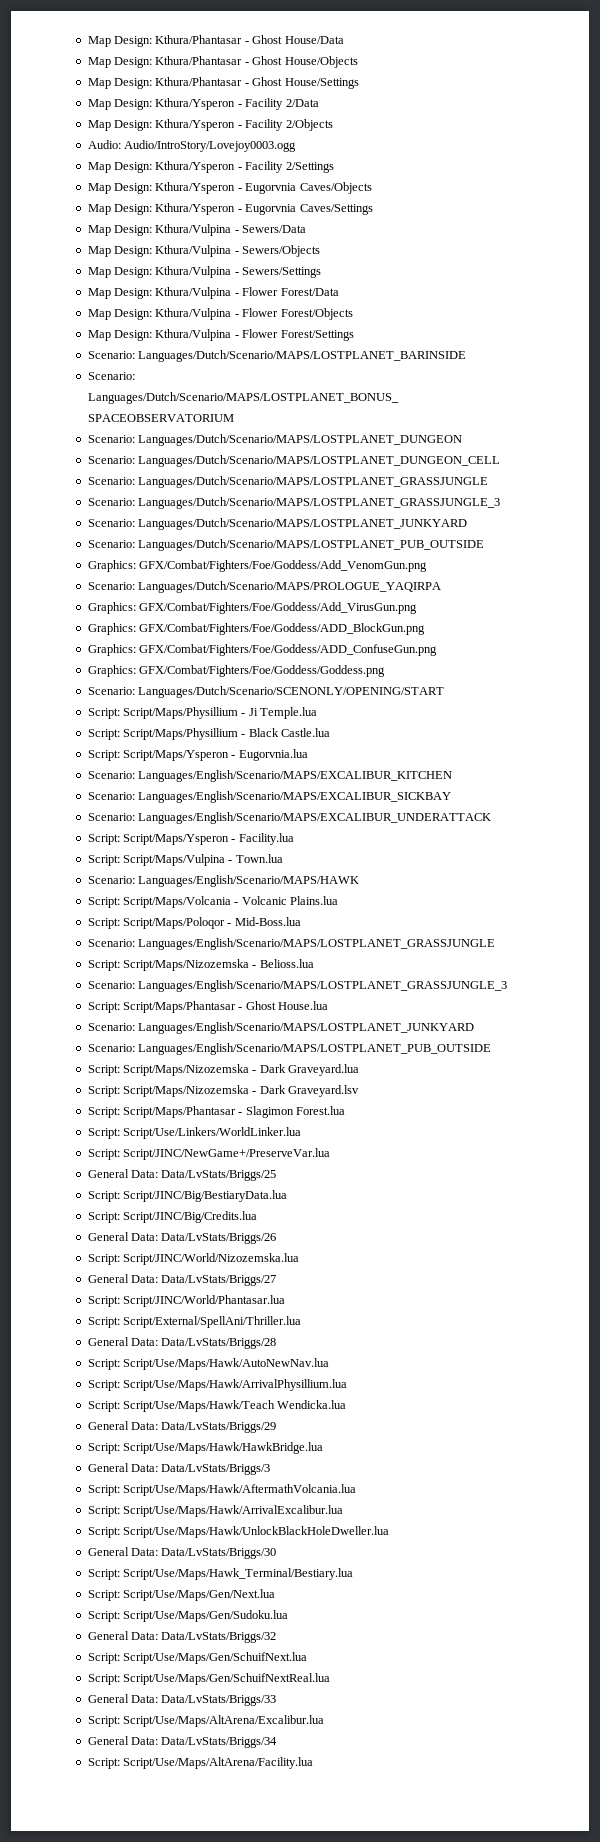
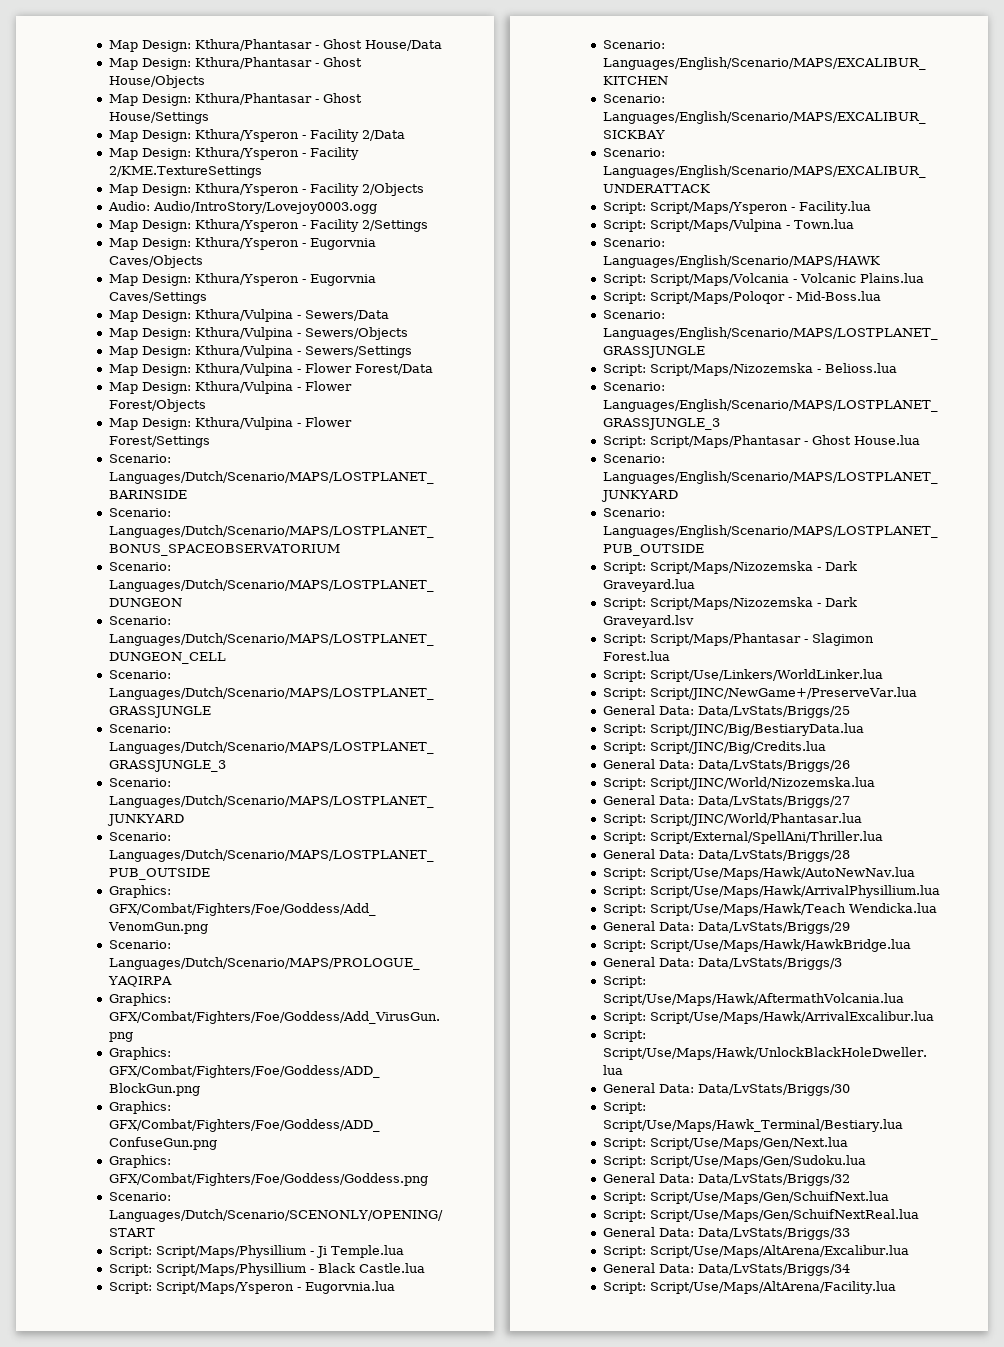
+ Map Design: Kthura/Ysperon - Facility 2/KME.TextureSettings

